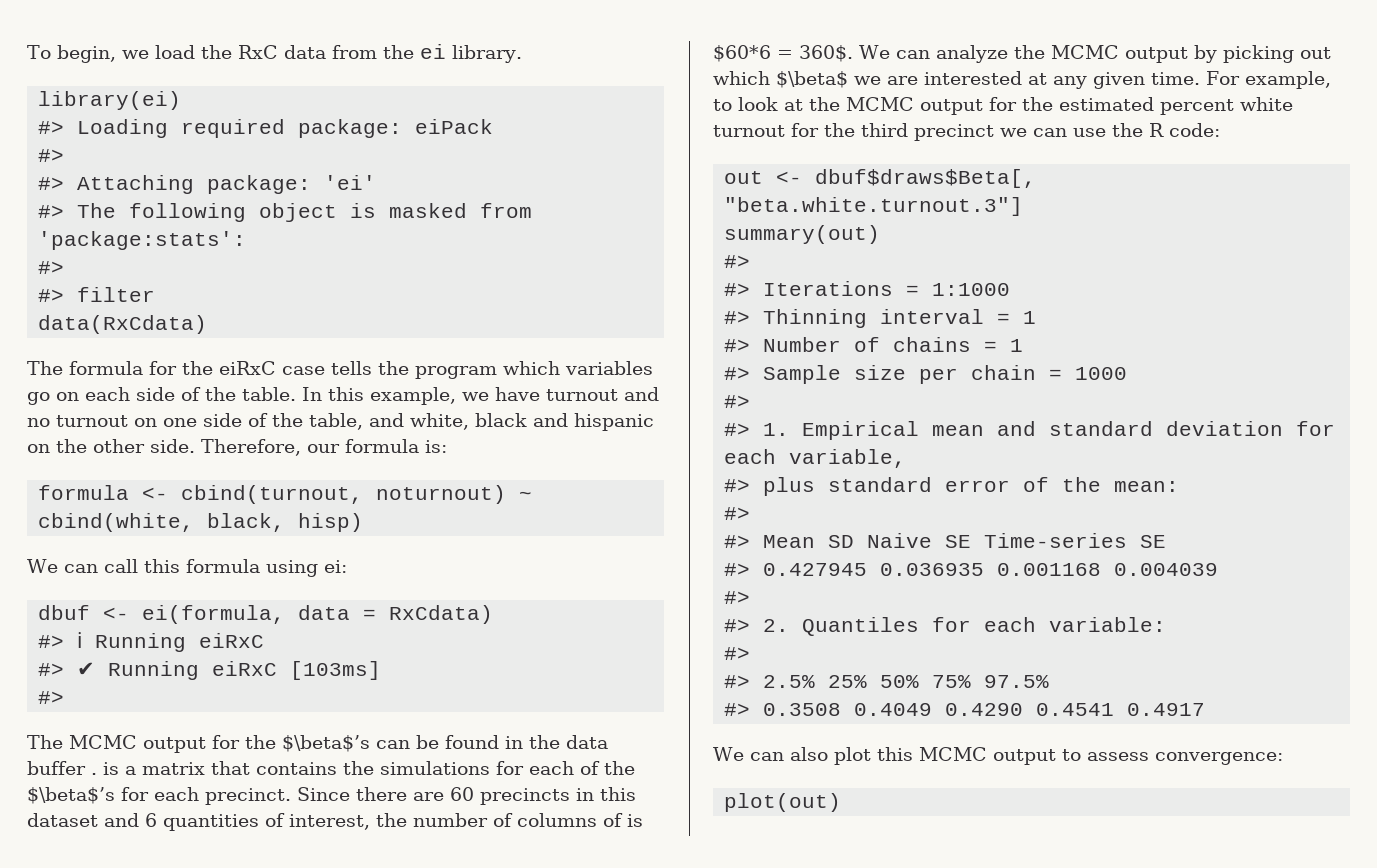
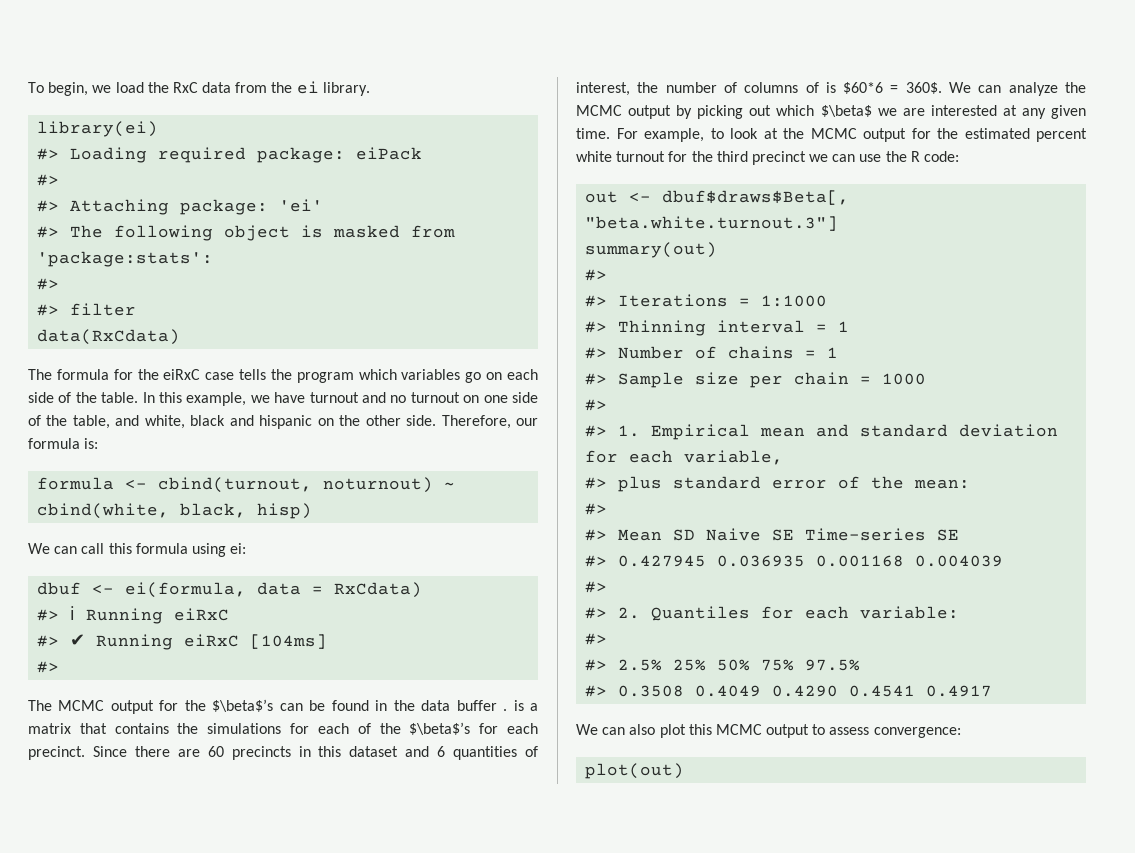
- #> ✔ Running eiRxC [103ms]
+ #> ✔ Running eiRxC [104ms]

